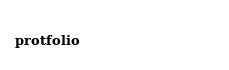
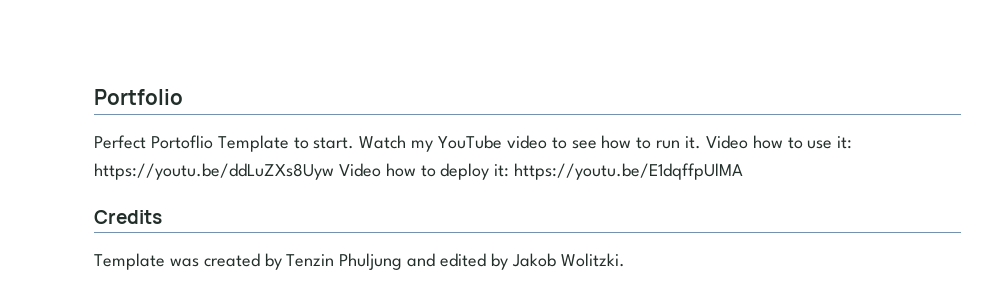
- protfolio
+ Portfolio
+ Perfect Portoflio Template to start. Watch my YouTube video to see how to run it. Video how to use it: https://youtu.be/ddLuZXs8Uyw Video how to deploy it: https://youtu.be/E1dqffpUlMA
+ Credits
+ Template was created by Tenzin Phuljung and edited by Jakob Wolitzki.

